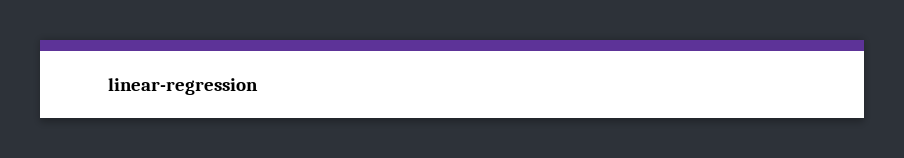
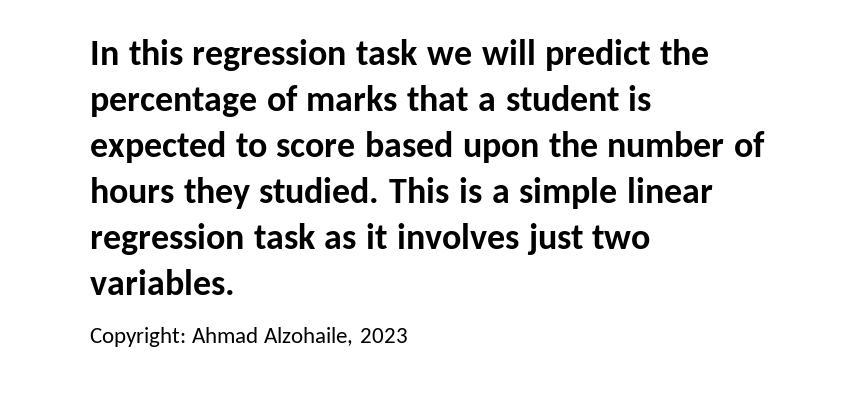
- linear-regression
+ In this regression task we will predict the percentage of marks that a student is expected to score based upon the number of hours they studied. This is a simple linear regression task as it involves just two variables.
+ Copyright: Ahmad Alzohaile, 2023

